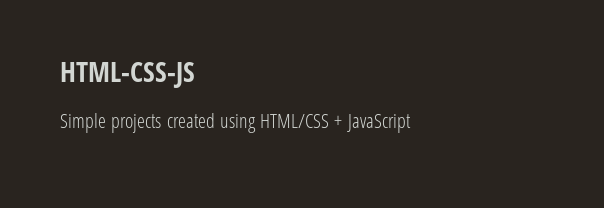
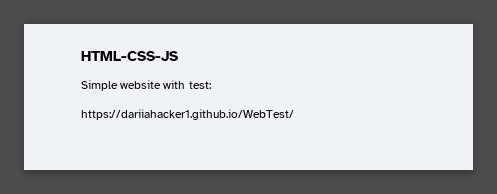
- Simple projects created using HTML/CSS + JavaScript
+ Simple website with test:
+ https://dariiahacker1.github.io/WebTest/

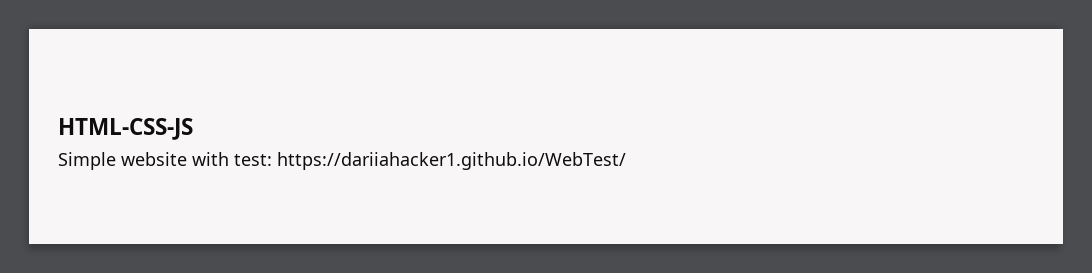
- Simple website with test:
- https://dariiahacker1.github.io/WebTest/
+ Simple website with test: https://dariiahacker1.github.io/WebTest/

